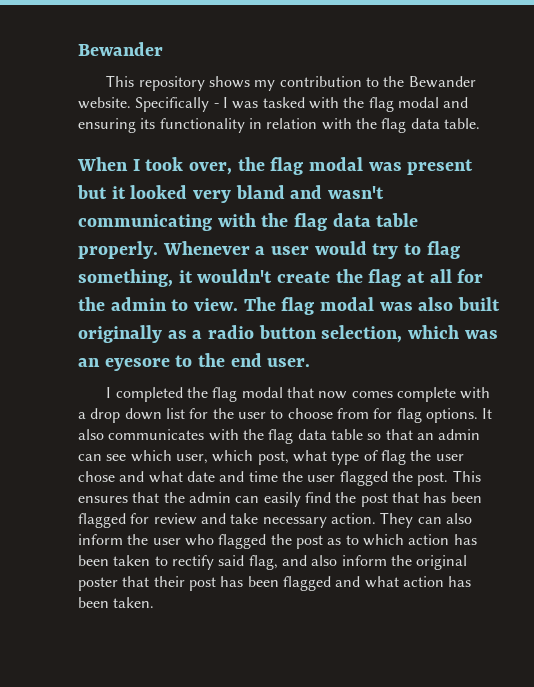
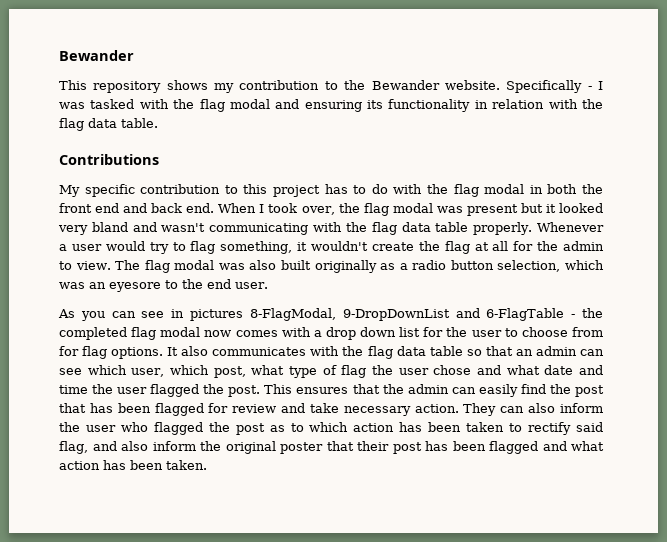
+ Contributions
+ My specific contribution to this project has to do with the flag modal in both the front end and back end.
- I completed the flag modal that now comes complete with a drop down list for the user to choose from for flag options.
+ As you can see in pictures 8-FlagModal, 9-DropDownList and 6-FlagTable - the completed flag modal now comes with a drop down list for the user to choose from for flag options.

